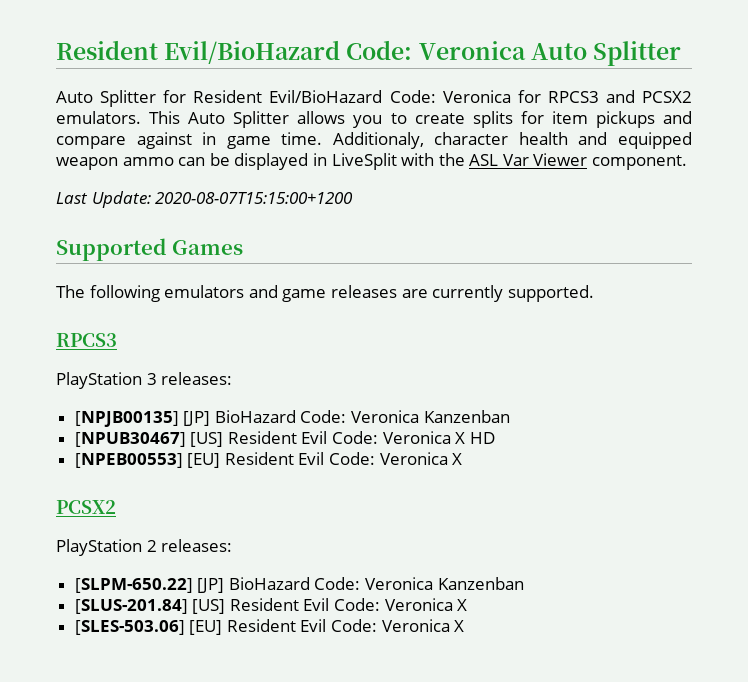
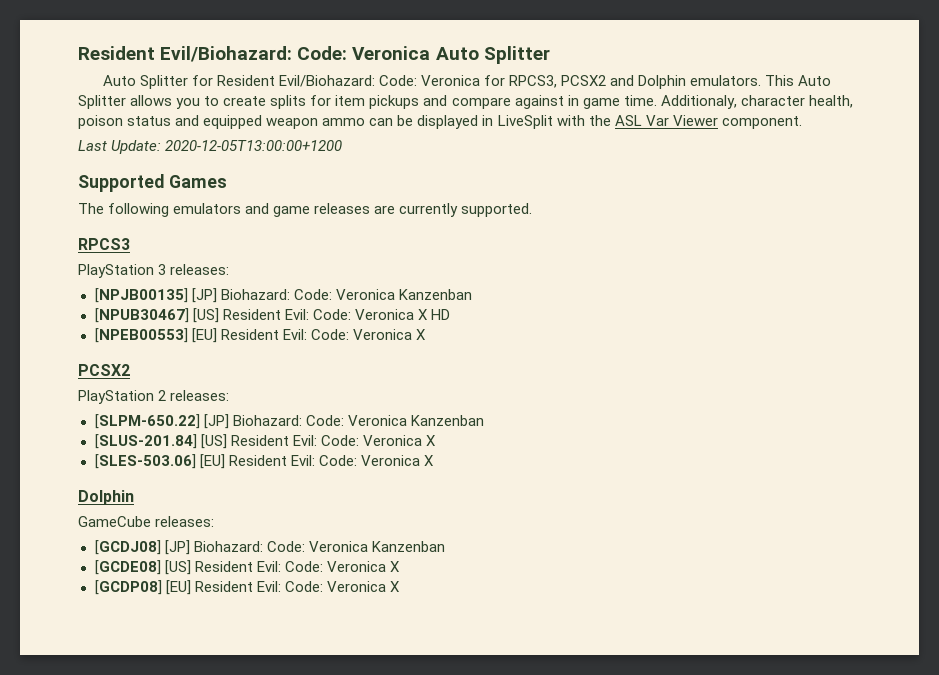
- Resident Evil/BioHazard Code: Veronica Auto Splitter
+ Resident Evil/Biohazard: Code: Veronica Auto Splitter
- Auto Splitter for Resident Evil/BioHazard Code: Veronica for RPCS3 and PCSX2 emulators.
+ Auto Splitter for Resident Evil/Biohazard: Code: Veronica for RPCS3, PCSX2 and Dolphin emulators.
- Additionaly, character health and equipped weapon ammo can be displayed in LiveSplit with the ASL Var Viewer component.
+ Additionaly, character health, poison status and equipped weapon ammo can be displayed in LiveSplit with the ASL Var Viewer component.
- Last Update: 2020-08-07T15:15:00+1200
+ Last Update: 2020-12-05T13:00:00+1200
- [NPJB00135] [JP] BioHazard Code: Veronica Kanzenban
+ [NPJB00135] [JP] Biohazard: Code: Veronica Kanzenban
- [NPUB30467] [US] Resident Evil Code: Veronica X HD
+ [NPUB30467] [US] Resident Evil: Code: Veronica X HD
- [NPEB00553] [EU] Resident Evil Code: Veronica X
+ [NPEB00553] [EU] Resident Evil: Code: Veronica X
- [SLPM-650.22] [JP] BioHazard Code: Veronica Kanzenban
+ [SLPM-650.22] [JP] Biohazard: Code: Veronica Kanzenban
- [SLUS-201.84] [US] Resident Evil Code: Veronica X
+ [SLUS-201.84] [US] Resident Evil: Code: Veronica X
- [SLES-503.06] [EU] Resident Evil Code: Veronica X
+ [SLES-503.06] [EU] Resident Evil: Code: Veronica X
+ Dolphin
+ GameCube releases:
+ [GCDJ08] [JP] Biohazard: Code: Veronica Kanzenban
+ [GCDE08] [US] Resident Evil: Code: Veronica X
+ [GCDP08] [EU] Resident Evil: Code: Veronica X

